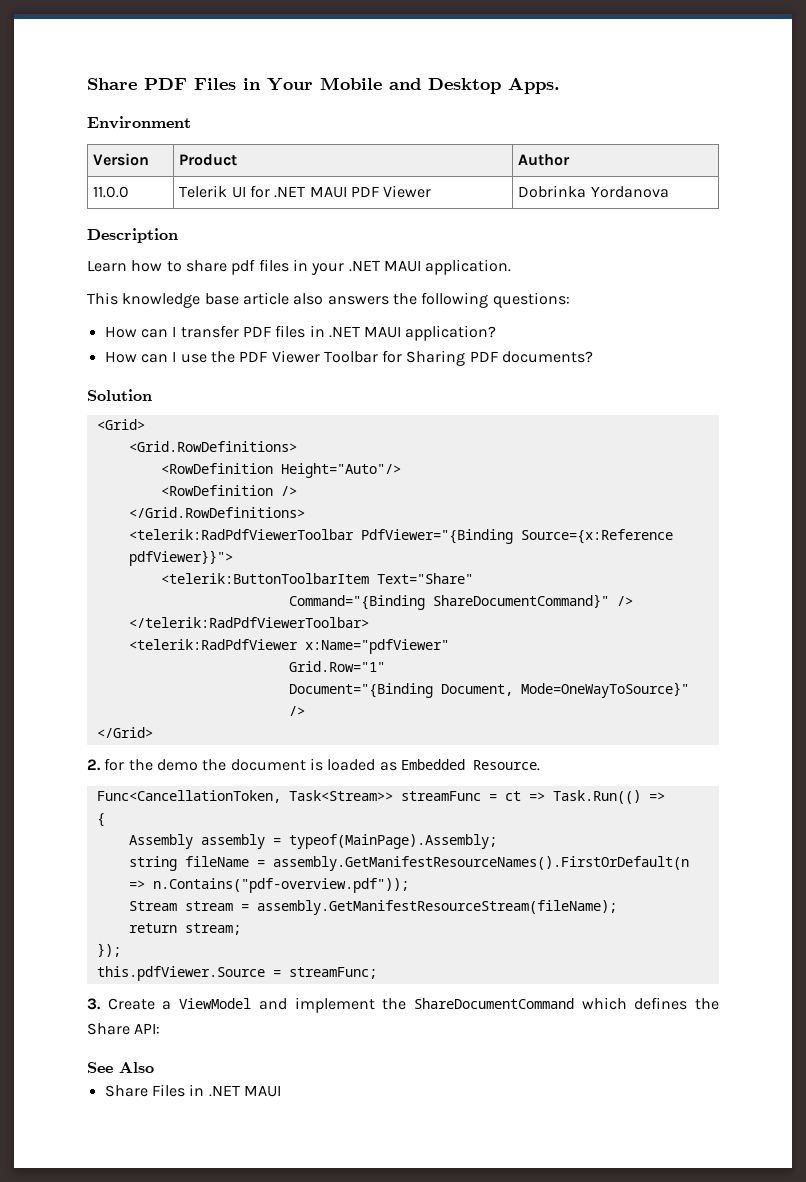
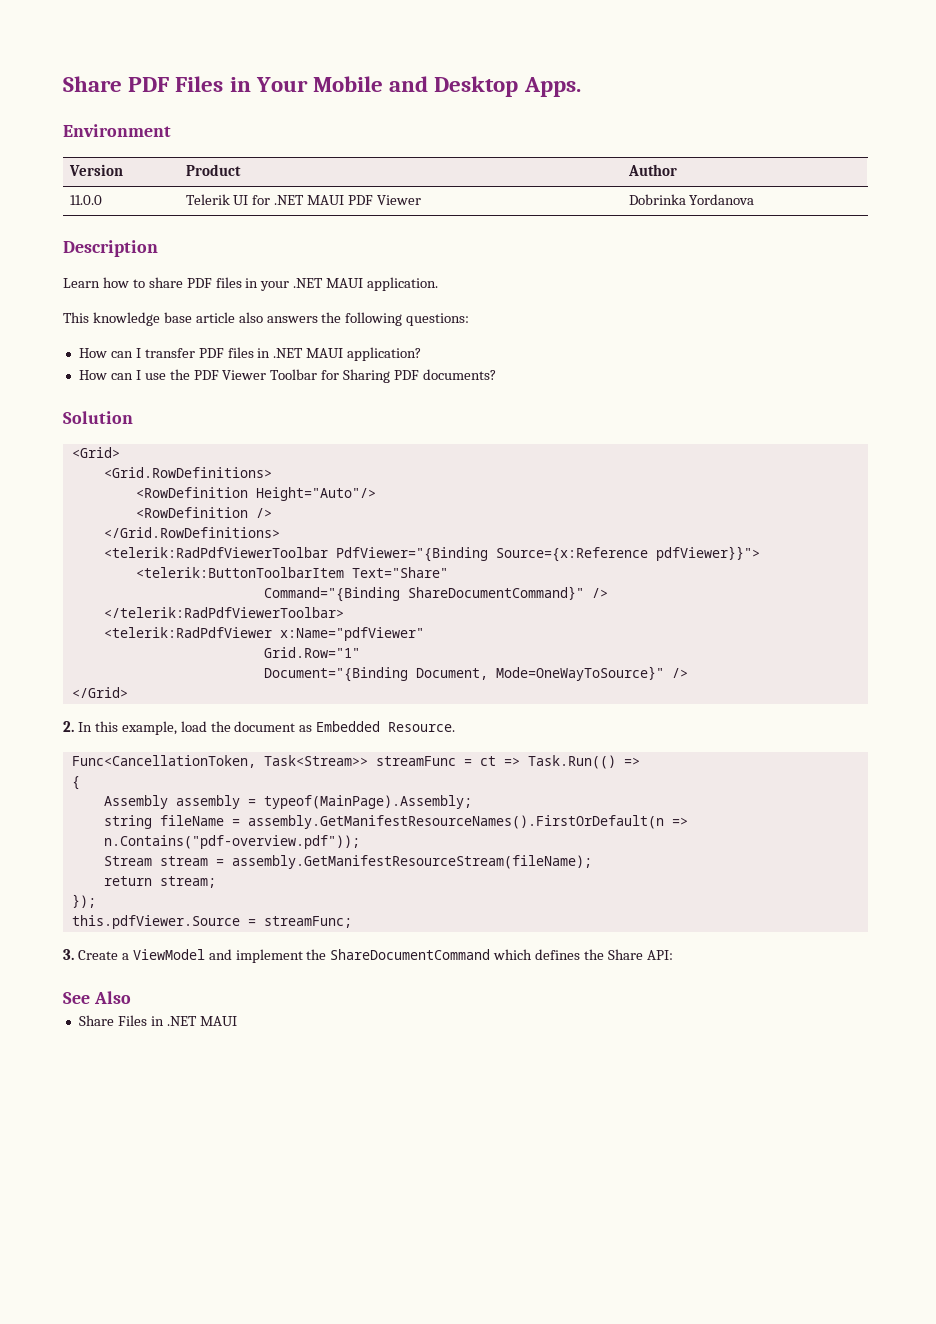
- Learn how to share pdf files in your .NET MAUI application.
+ Learn how to share PDF files in your .NET MAUI application.
- 2. for the demo the document is loaded as Embedded Resource.
+ 2. In this example, load the document as Embedded Resource.

